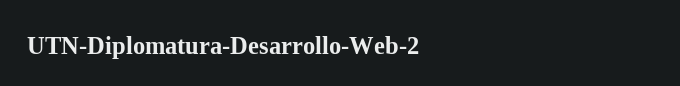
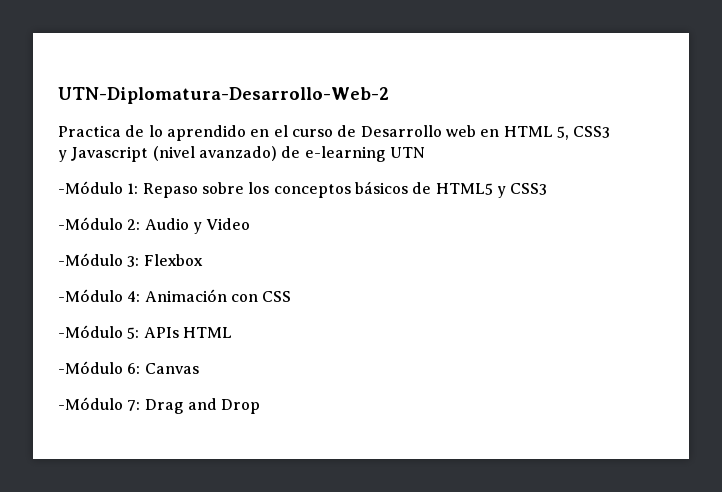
+ Practica de lo aprendido en el curso de Desarrollo web en HTML 5, CSS3 y Javascript (nivel avanzado) de e-learning UTN
+ -Módulo 1: Repaso sobre los conceptos básicos de HTML5 y CSS3
+ -Módulo 2: Audio y Video
+ -Módulo 3: Flexbox
+ -Módulo 4: Animación con CSS
+ -Módulo 5: APIs HTML
+ -Módulo 6: Canvas
+ -Módulo 7: Drag and Drop

